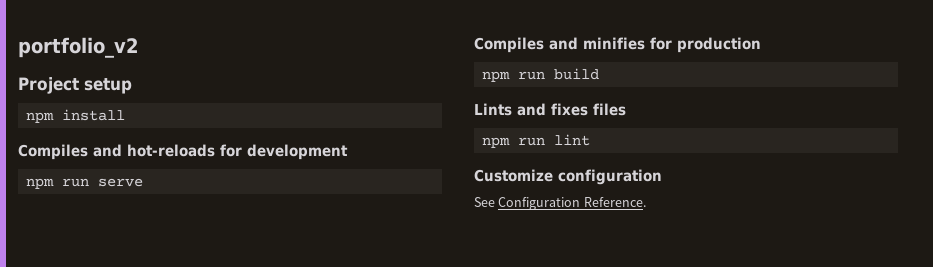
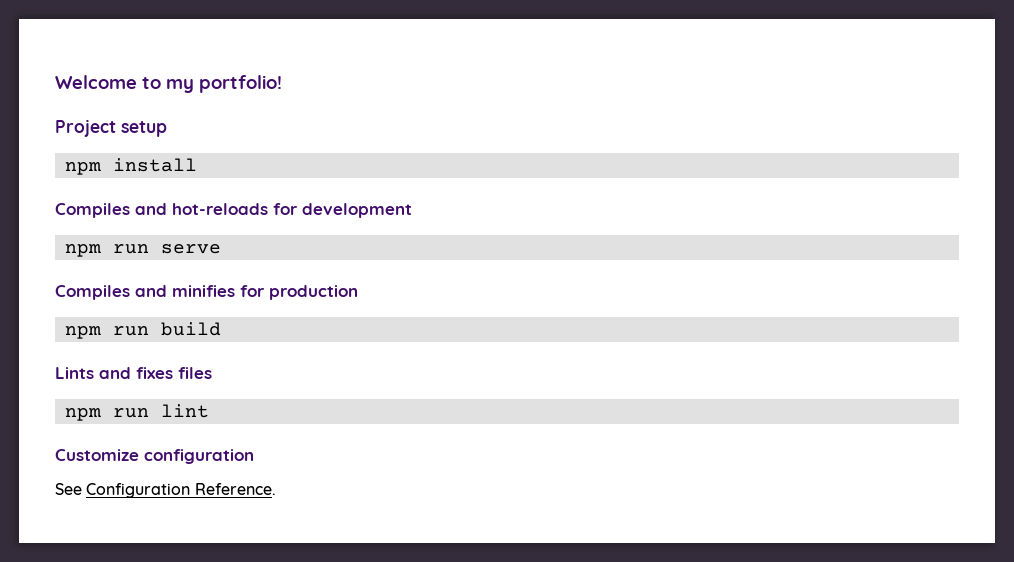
- portfolio_v2
+ Welcome to my portfolio!

